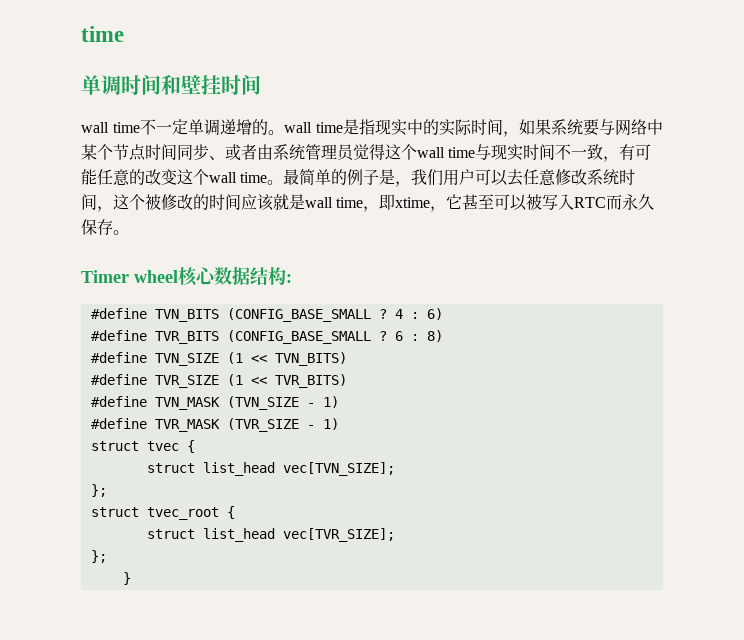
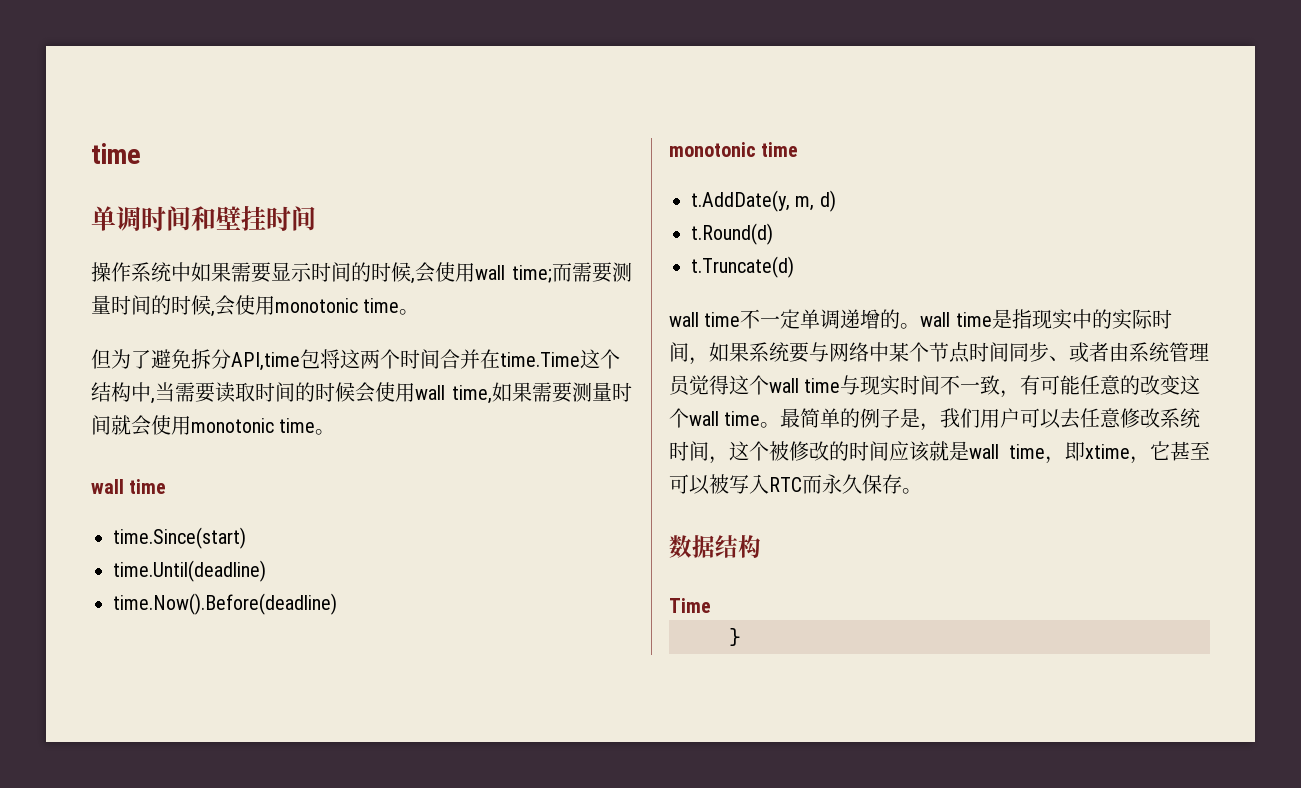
+ 操作系统中如果需要显示时间的时候,会使用wall time;而需要测量时间的时候,会使用monotonic time。
+ 但为了避免拆分API,time包将这两个时间合并在time.Time这个结构中,当需要读取时间的时候会使用wall time,如果需要测量时间就会使用monotonic time。
+ wall time
+ time.Since(start)
+ time.Until(deadline)
+ time.Now().Before(deadline)
+ monotonic time
+ t.AddDate(y, m, d)
+ t.Round(d)
+ t.Truncate(d)
- Timer wheel核心数据结构:
- #define TVN_BITS (CONFIG_BASE_SMALL ? 4 : 6)
- #define TVR_BITS (CONFIG_BASE_SMALL ? 6 : 8)
- #define TVN_SIZE (1 << TVN_BITS)
- #define TVR_SIZE (1 << TVR_BITS)
- #define TVN_MASK (TVN_SIZE - 1)
- #define TVR_MASK (TVR_SIZE - 1)
- struct tvec {
- struct list_head vec[TVN_SIZE];
- };
- struct tvec_root {
- struct list_head vec[TVR_SIZE];
- };
+ 数据结构
+ Time

